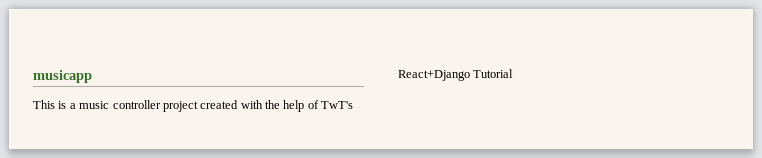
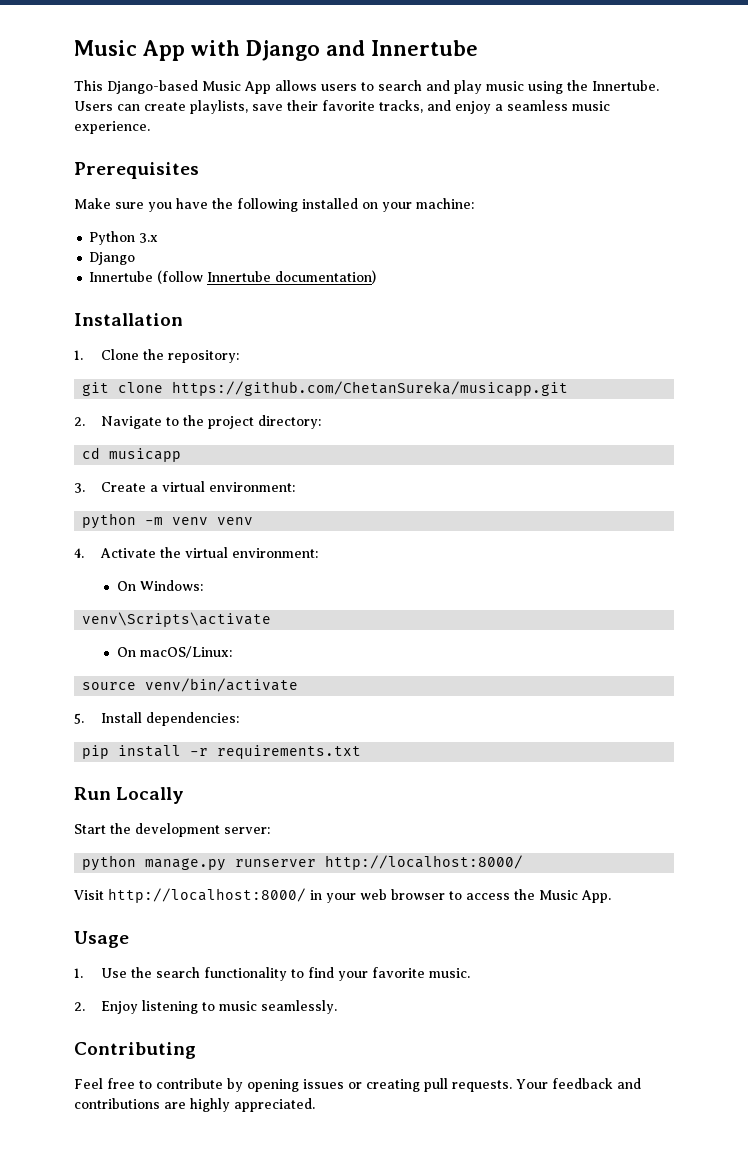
- musicapp
- This is a music controller project created with the help of TwT's React+Django Tutorial
+ Music App with Django and Innertube
+ This Django-based Music App allows users to search and play music using the Innertube. Users can create playlists, save their favorite tracks, and enjoy a seamless music experience.
+ Prerequisites
+ Make sure you have the following installed on your machine:
+ Python 3.x
+ Django
+ Innertube (follow Innertube documentation)
+ Installation
+ 1. Clone the repository:
+ git clone https://github.com/ChetanSureka/musicapp.git
+ 2. Navigate to the project directory:
+ cd musicapp
+ 3. Create a virtual environment:
+ python -m venv venv
+ 4. Activate the virtual environment:
+ On Windows:
+ venv\Scripts\activate
+ On macOS/Linux:
+ source venv/bin/activate
+ 5. Install dependencies:
+ pip install -r requirements.txt
+ Run Locally
+ Start the development server:
+ python manage.py runserver http://localhost:8000/
+ Visit http://localhost:8000/ in your web browser to access the Music App.
+ Usage
+ 1. Use the search functionality to find your favorite music.
+ 2. Enjoy listening to music seamlessly.
+ Contributing
+ Feel free to contribute by opening issues or creating pull requests. Your feedback and contributions are highly appreciated.

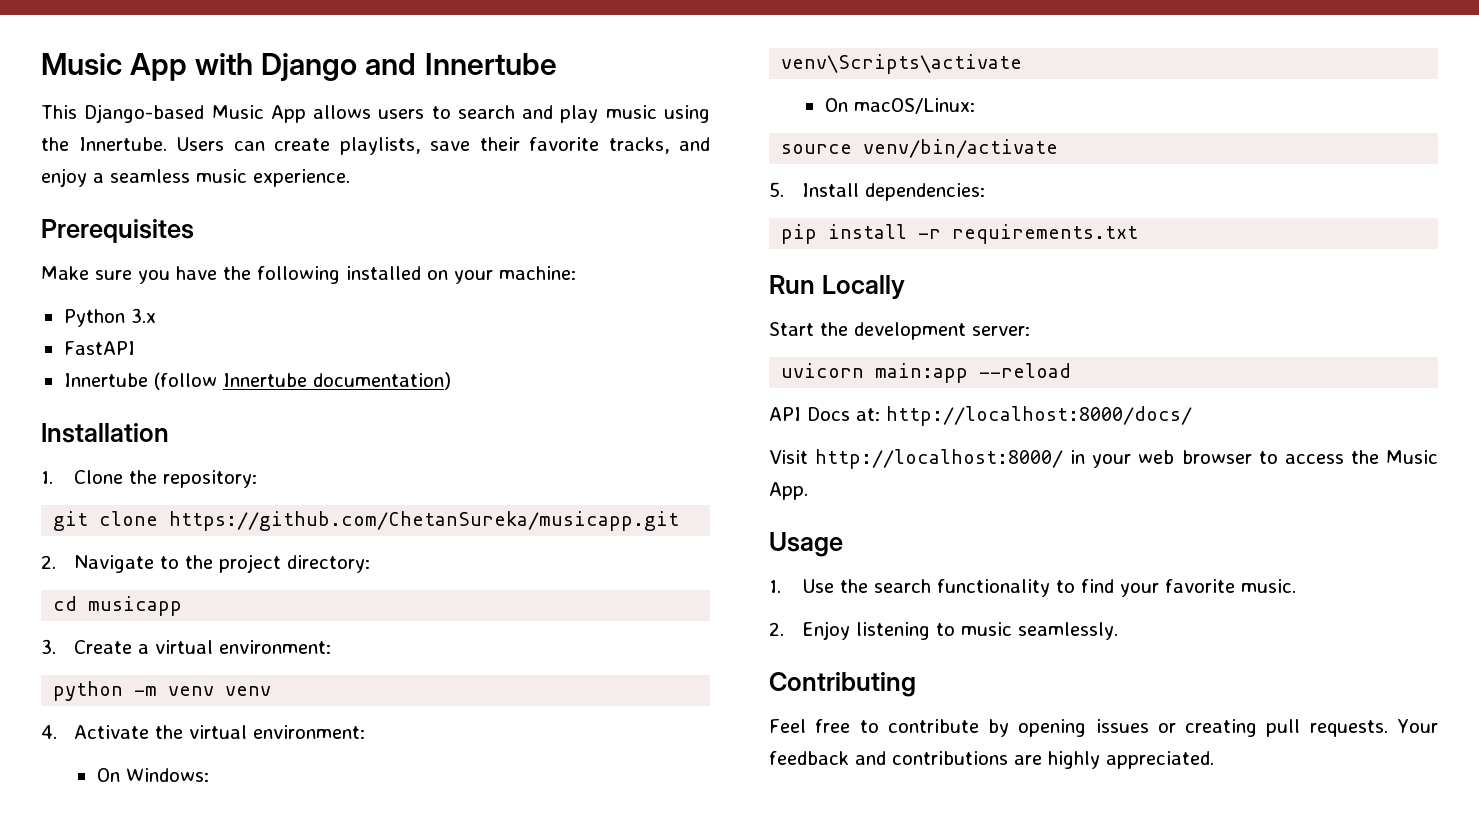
  Python 3.x
- Django
+ FastAPI
- python manage.py runserver http://localhost:8000/
+ uvicorn main:app --reload
+ API Docs at: http://localhost:8000/docs/

